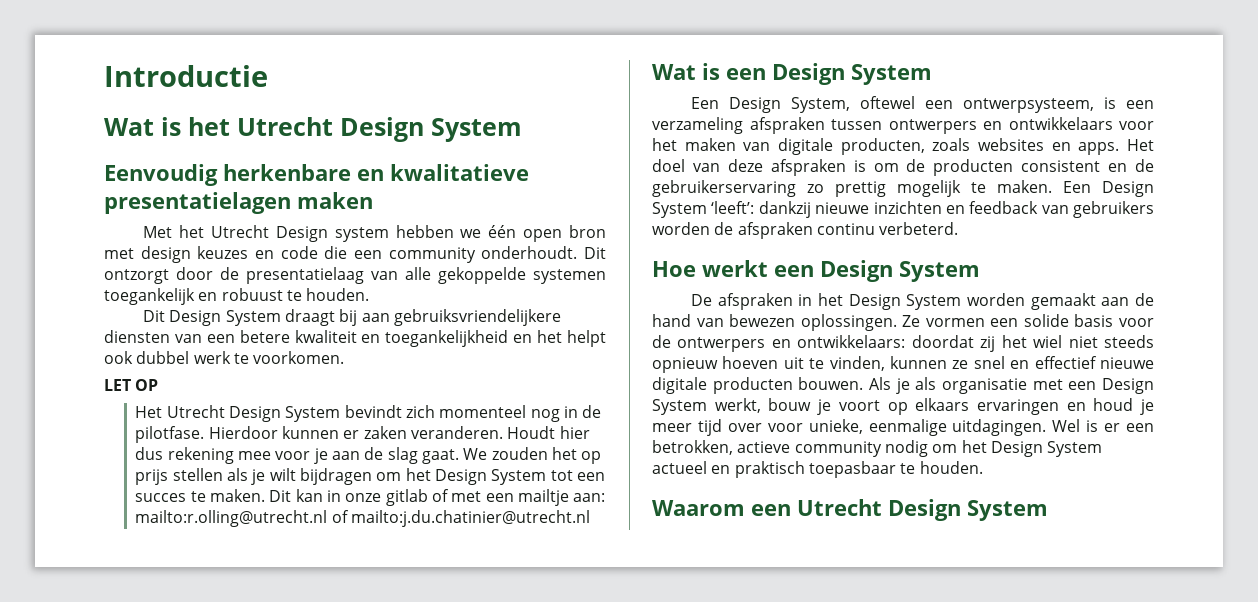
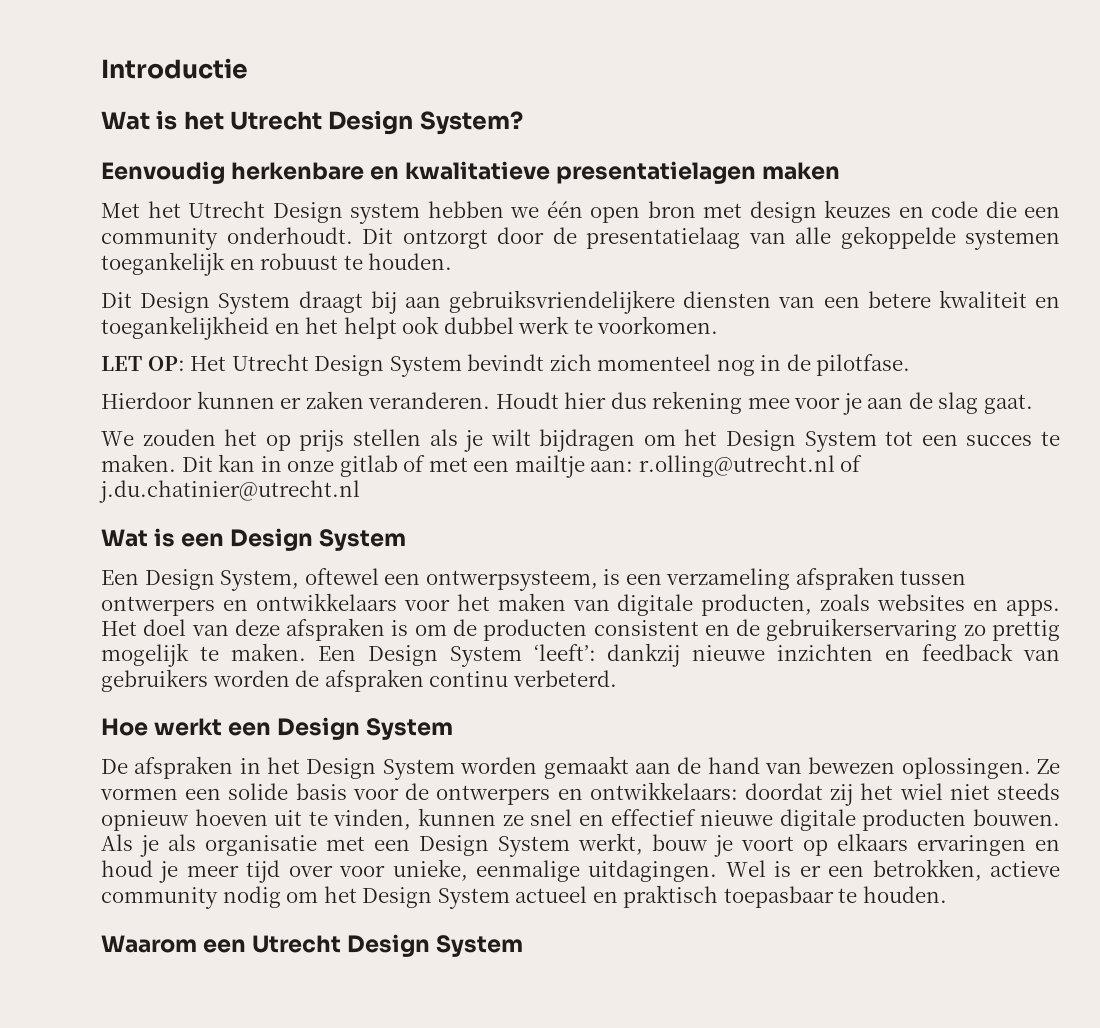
- Wat is het Utrecht Design System
+ Wat is het Utrecht Design System?
- LET OP
- Het Utrecht Design System bevindt zich momenteel nog in de pilotfase. Hierdoor kunnen er zaken veranderen.
+ LET OP: Het Utrecht Design System bevindt zich momenteel nog in de pilotfase.
+ Hierdoor kunnen er zaken veranderen.
- Houdt hier dus rekening mee voor je aan de slag gaat. We zouden het op prijs stellen als je wilt bijdragen om het Design System tot een succes te maken.
+ Houdt hier dus rekening mee voor je aan de slag gaat.
+ We zouden het op prijs stellen als je wilt bijdragen om het Design System tot een succes te maken.
- Dit kan in onze gitlab of met een mailtje aan: mailto:r.olling@utrecht.nl of mailto:j.du.chatinier@utrecht.nl
+ Dit kan in onze gitlab of met een mailtje aan: r.olling@utrecht.nl of j.du.chatinier@utrecht.nl

